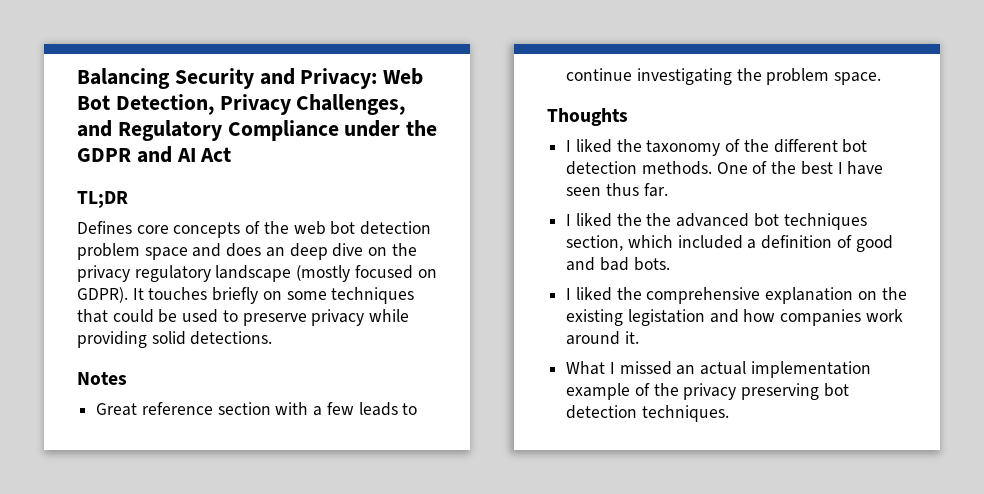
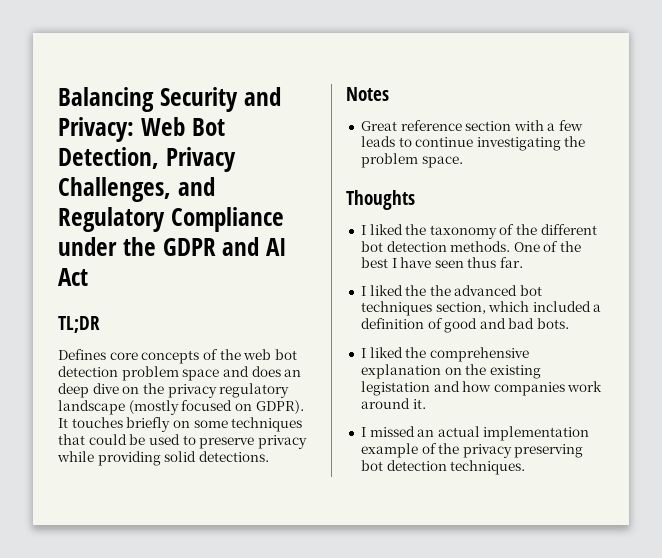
- What I missed an actual implementation example of the privacy preserving bot detection techniques.
+ I missed an actual implementation example of the privacy preserving bot detection techniques.

